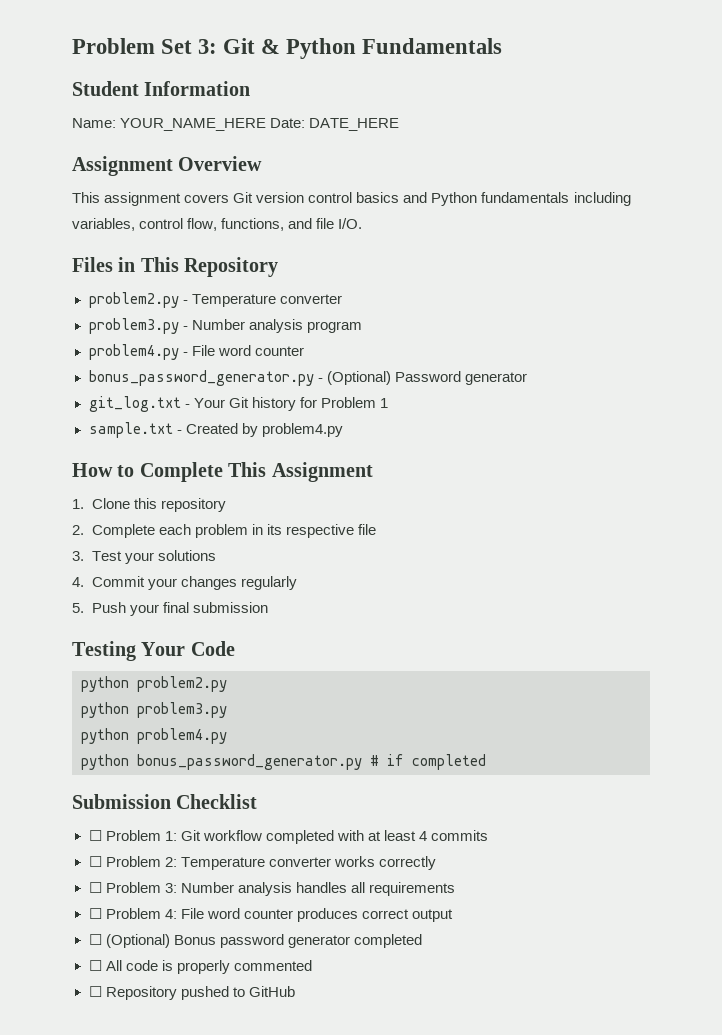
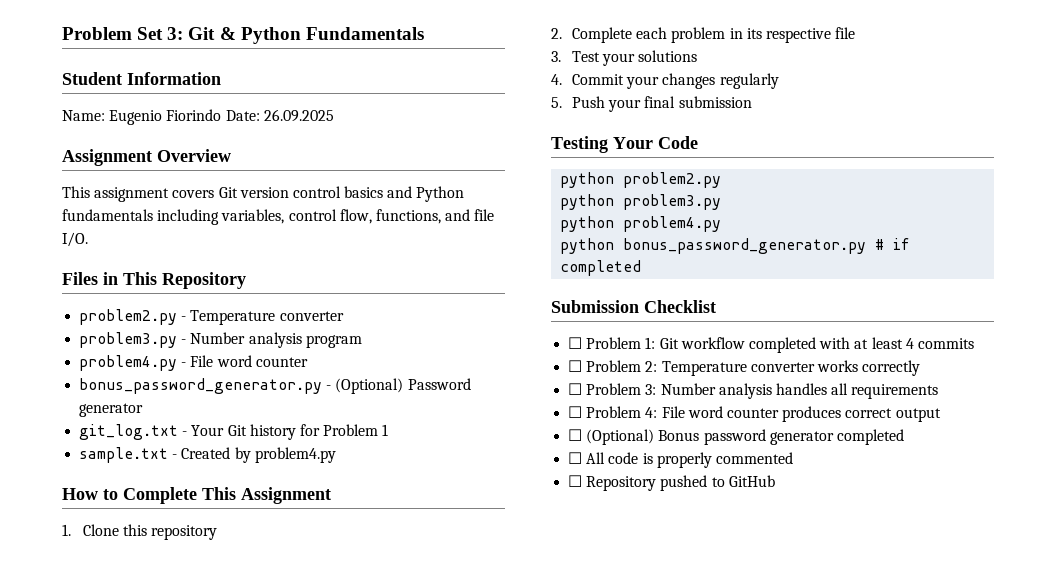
- Name: YOUR_NAME_HERE Date: DATE_HERE
+ Name: Eugenio Fiorindo Date: 26.09.2025

